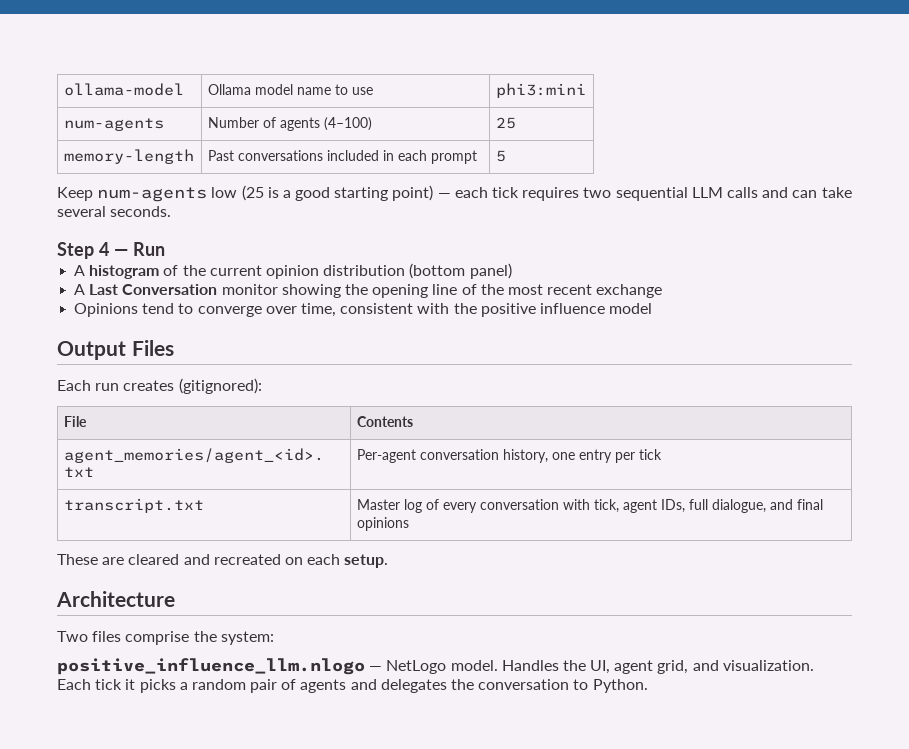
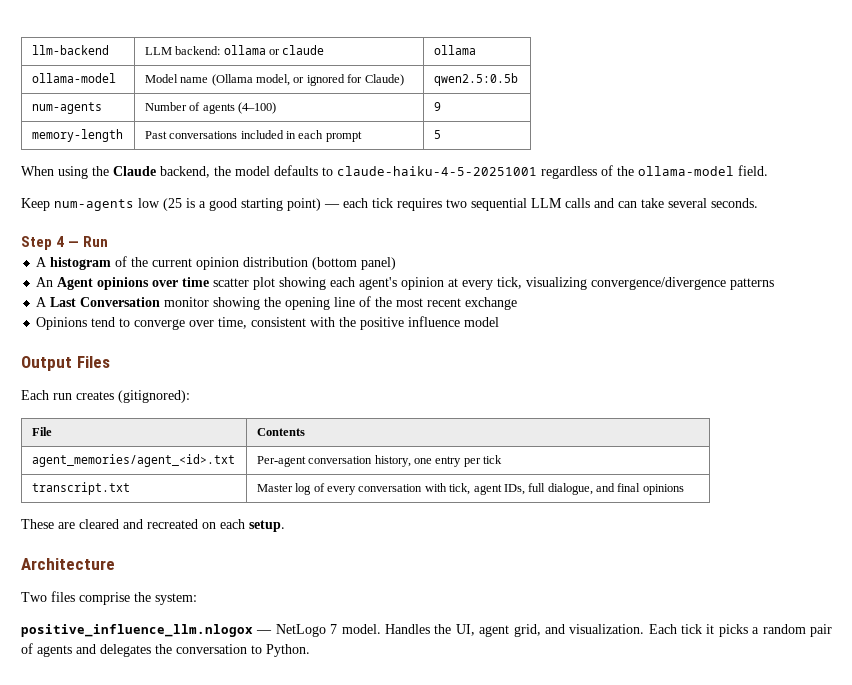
- ollama-model | Ollama model name to use | phi3:mini
+ llm-backend | LLM backend: ollama or claude | ollama
+ ollama-model | Model name (Ollama model, or ignored for Claude) | qwen2.5:0.5b
- num-agents | Number of agents (4–100) | 25
+ num-agents | Number of agents (4–100) | 9
+ When using the Claude backend, the model defaults to claude-haiku-4-5-20251001 regardless of the ollama-model field.
+ An Agent opinions over time scatter plot showing each agent's opinion at every tick, visualizing convergence/divergence patterns
- positive_influence_llm.nlogo — NetLogo model.
+ positive_influence_llm.nlogox — NetLogo 7 model.

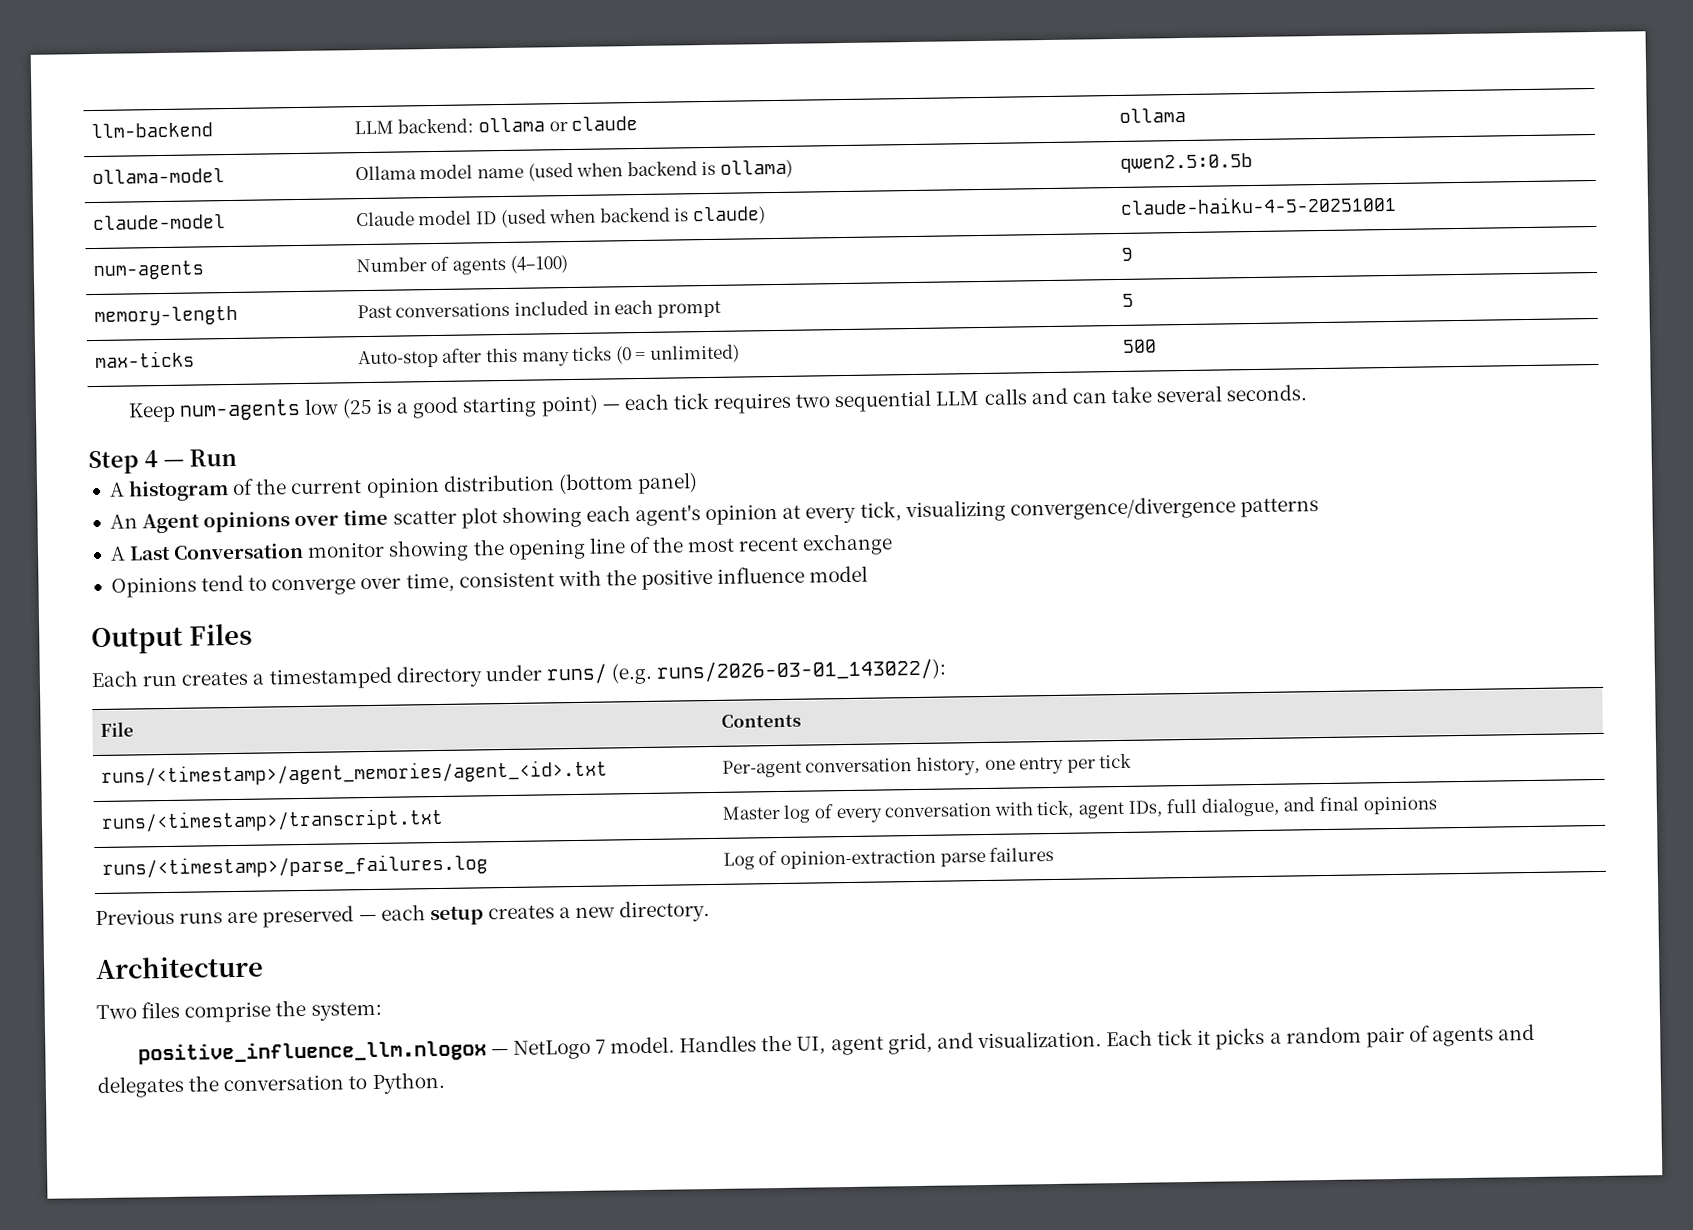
- ollama-model | Model name (Ollama model, or ignored for Claude) | qwen2.5:0.5b
+ ollama-model | Ollama model name (used when backend is ollama) | qwen2.5:0.5b
+ claude-model | Claude model ID (used when backend is claude) | claude-haiku-4-5-20251001
- When using the Claude backend, the model defaults to claude-haiku-4-5-20251001 regardless of the ollama-model field.
+ max-ticks | Auto-stop after this many ticks (0 = unlimited) | 500
- Each run creates (gitignored):
+ Each run creates a timestamped directory under runs/ (e.g. runs/2026-03-01_143022/):
- agent_memories/agent_<id>.txt | Per-agent conversation history, one entry per tick
+ runs/<timestamp>/agent_memories/agent_<id>.txt | Per-agent conversation history, one entry per tick
- transcript.txt | Master log of every conversation with tick, agent IDs, full dialogue, and final opinions
+ runs/<timestamp>/transcript.txt | Master log of every conversation with tick, agent IDs, full dialogue, and final opinions
- These are cleared and recreated on each setup.
+ runs/<timestamp>/parse_failures.log | Log of opinion-extraction parse failures
+ Previous runs are preserved — each setup creates a new directory.

